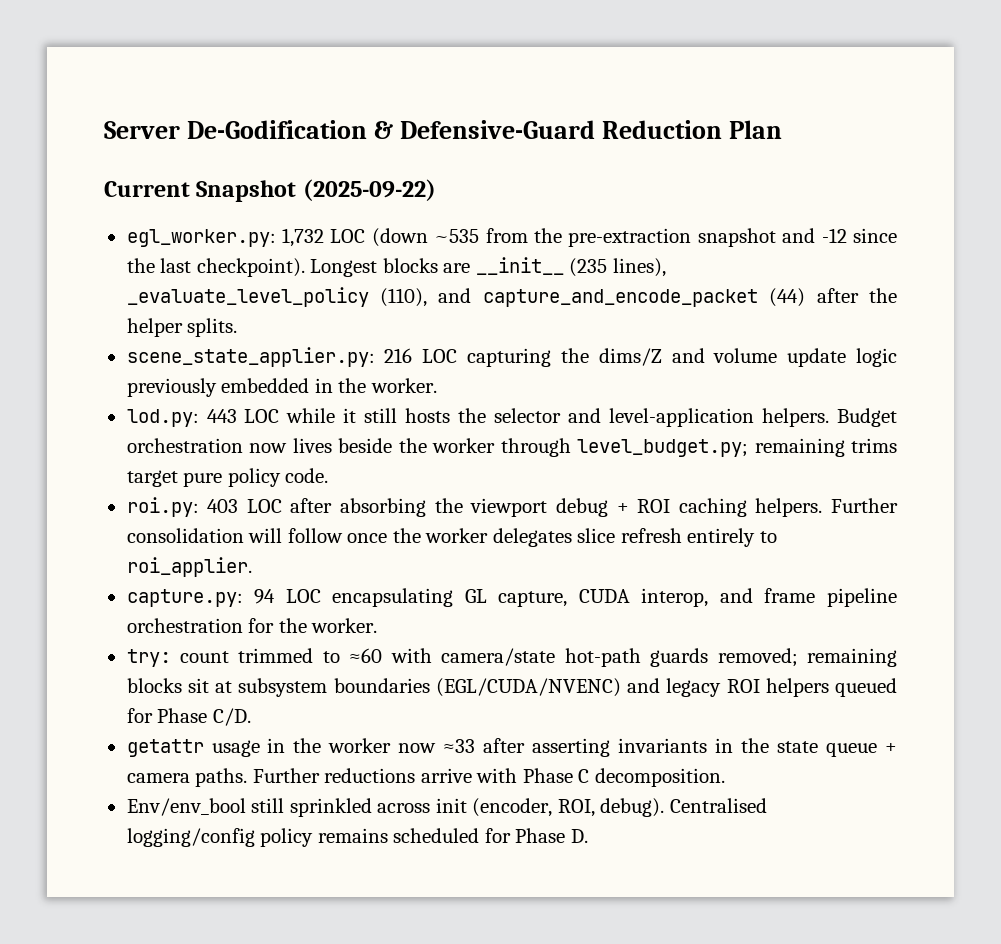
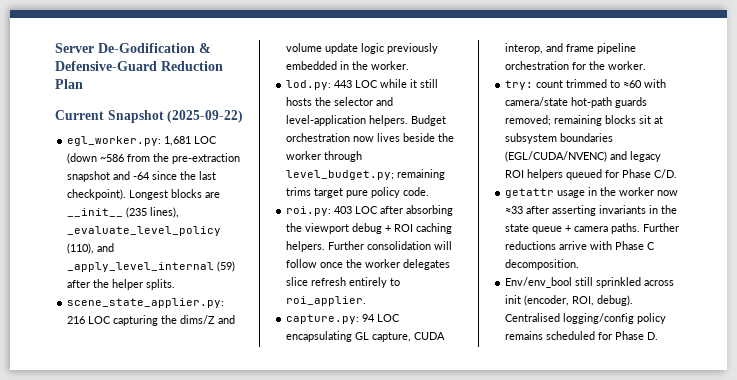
- egl_worker.py: 1,732 LOC (down ~535 from the pre-extraction snapshot and -12 since the last checkpoint).
+ egl_worker.py: 1,681 LOC (down ~586 from the pre-extraction snapshot and -64 since the last checkpoint).
- Longest blocks are __init__ (235 lines), _evaluate_level_policy (110), and capture_and_encode_packet (44) after the helper splits.
+ Longest blocks are __init__ (235 lines), _evaluate_level_policy (110), and _apply_level_internal (59) after the helper splits.

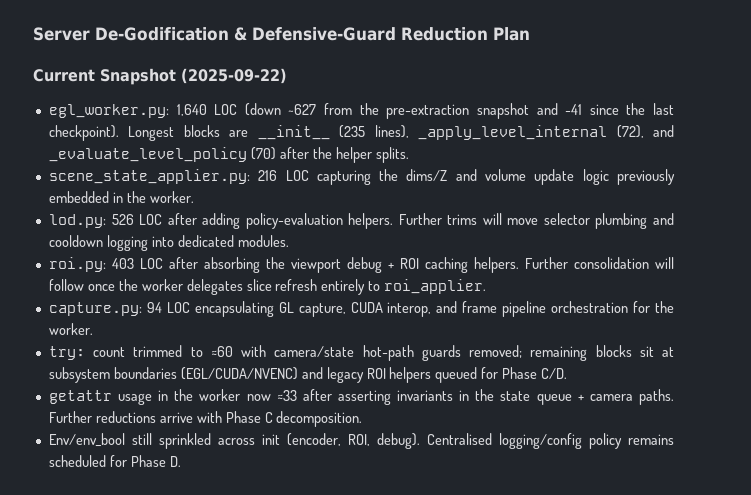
- egl_worker.py: 1,681 LOC (down ~586 from the pre-extraction snapshot and -64 since the last checkpoint).
+ egl_worker.py: 1,640 LOC (down ~627 from the pre-extraction snapshot and -41 since the last checkpoint).
- Longest blocks are __init__ (235 lines), _evaluate_level_policy (110), and _apply_level_internal (59) after the helper splits.
+ Longest blocks are __init__ (235 lines), _apply_level_internal (72), and _evaluate_level_policy (70) after the helper splits.
- lod.py: 443 LOC while it still hosts the selector and level-application helpers. Budget orchestration now lives beside the worker through level_budget.py; remaining trims target pure policy code.
+ lod.py: 526 LOC after adding policy-evaluation helpers. Further trims will move selector plumbing and cooldown logging into dedicated modules.

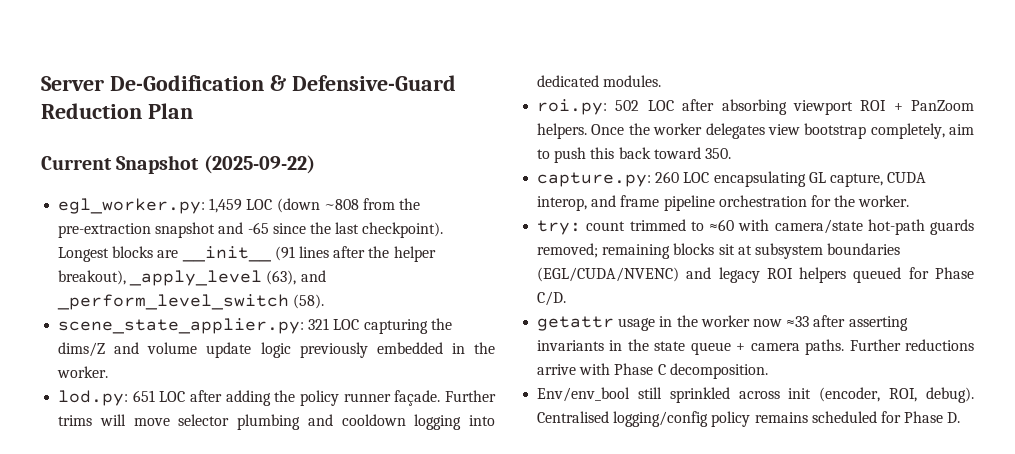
- egl_worker.py: 1,640 LOC (down ~627 from the pre-extraction snapshot and -41 since the last checkpoint).
+ egl_worker.py: 1,459 LOC (down ~808 from the pre-extraction snapshot and -65 since the last checkpoint).
- Longest blocks are __init__ (235 lines), _apply_level_internal (72), and _evaluate_level_policy (70) after the helper splits.
+ Longest blocks are __init__ (91 lines after the helper breakout), _apply_level (63), and _perform_level_switch (58).
- scene_state_applier.py: 216 LOC capturing the dims/Z and volume update logic previously embedded in the worker.
+ scene_state_applier.py: 321 LOC capturing the dims/Z and volume update logic previously embedded in the worker.
- lod.py: 526 LOC after adding policy-evaluation helpers.
+ lod.py: 651 LOC after adding the policy runner façade.
- roi.py: 403 LOC after absorbing the viewport debug + ROI caching helpers. Further consolidation will follow once the worker delegates slice refresh entirely to roi_applier.
+ roi.py: 502 LOC after absorbing viewport ROI + PanZoom helpers. Once the worker delegates view bootstrap completely, aim to push this back toward 350.
- capture.py: 94 LOC encapsulating GL capture, CUDA interop, and frame pipeline orchestration for the worker.
+ capture.py: 260 LOC encapsulating GL capture, CUDA interop, and frame pipeline orchestration for the worker.

